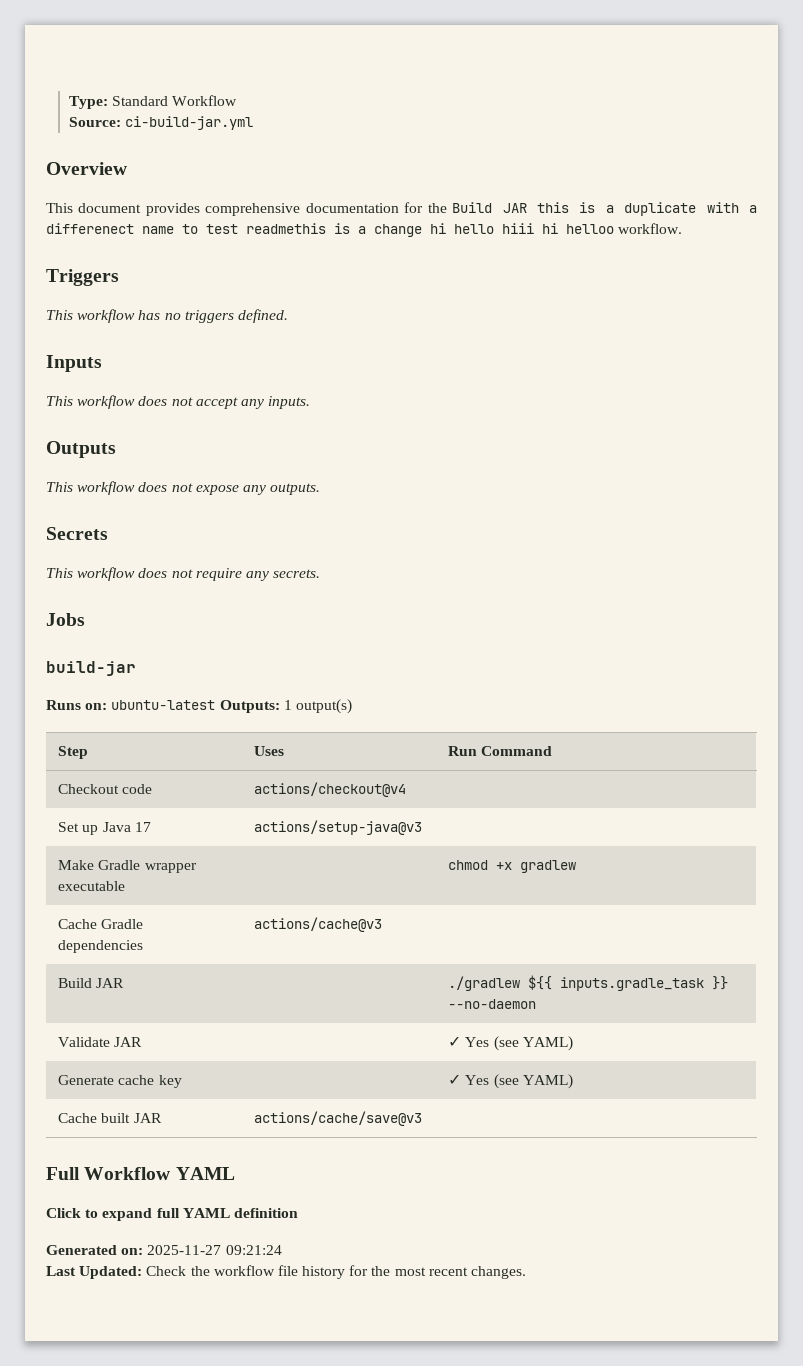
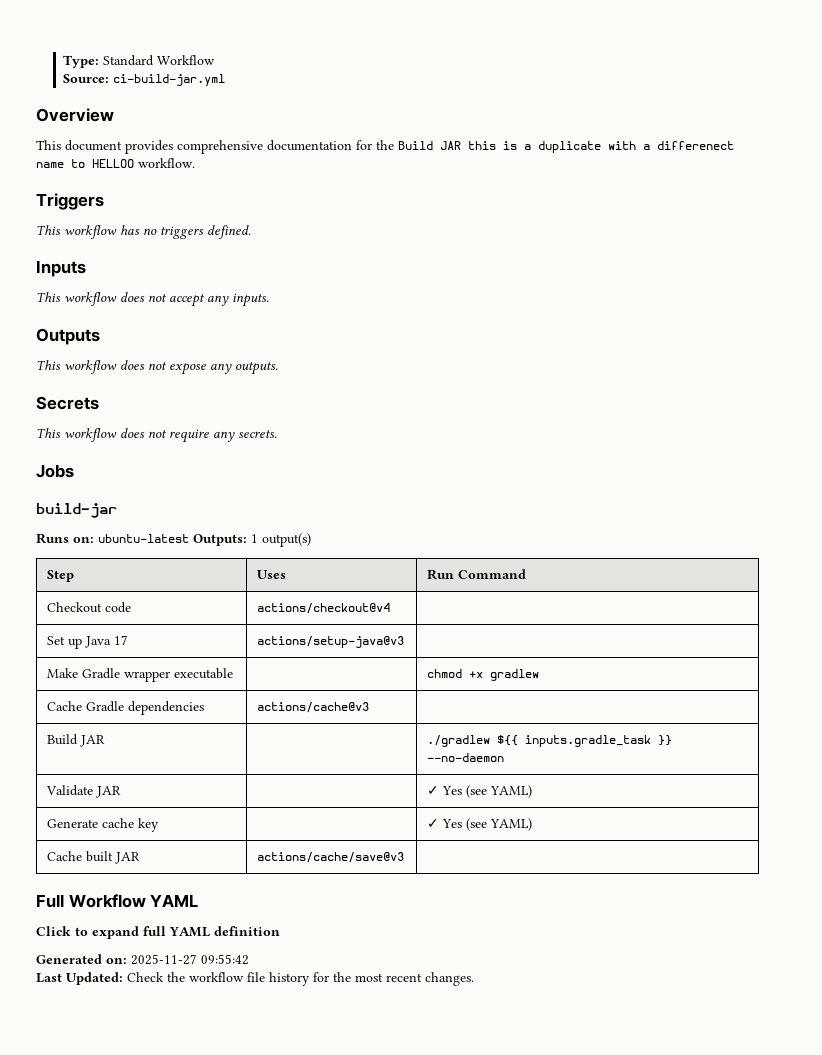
- This document provides comprehensive documentation for the Build JAR this is a duplicate with a differenect name to test readmethis is a change hi hello hiii hi helloo workflow.
+ This document provides comprehensive documentation for the Build JAR this is a duplicate with a differenect name to HELLOO workflow.
- Generated on: 2025-11-27 09:21:24
+ Generated on: 2025-11-27 09:55:42

